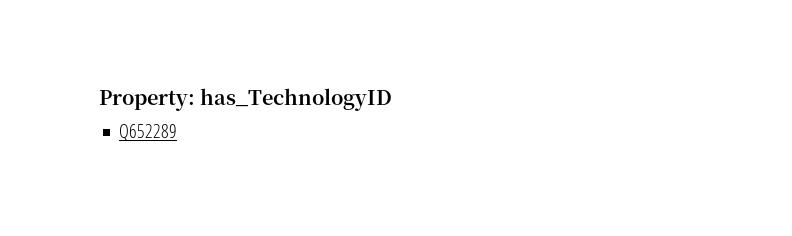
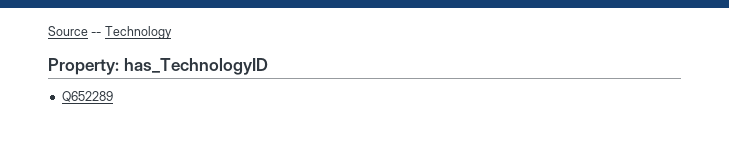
+ Source -- Technology

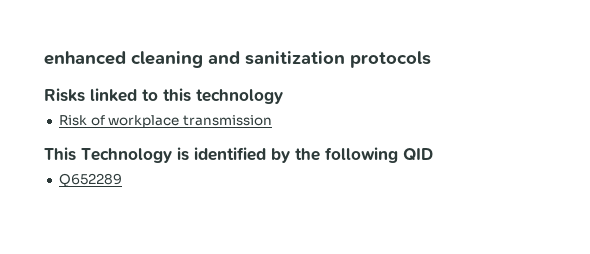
- Source -- Technology
- Property: has_TechnologyID
+ enhanced cleaning and sanitization protocols
+ Risks linked to this technology
+ Risk of workplace transmission
+ This Technology is identified by the following QID

